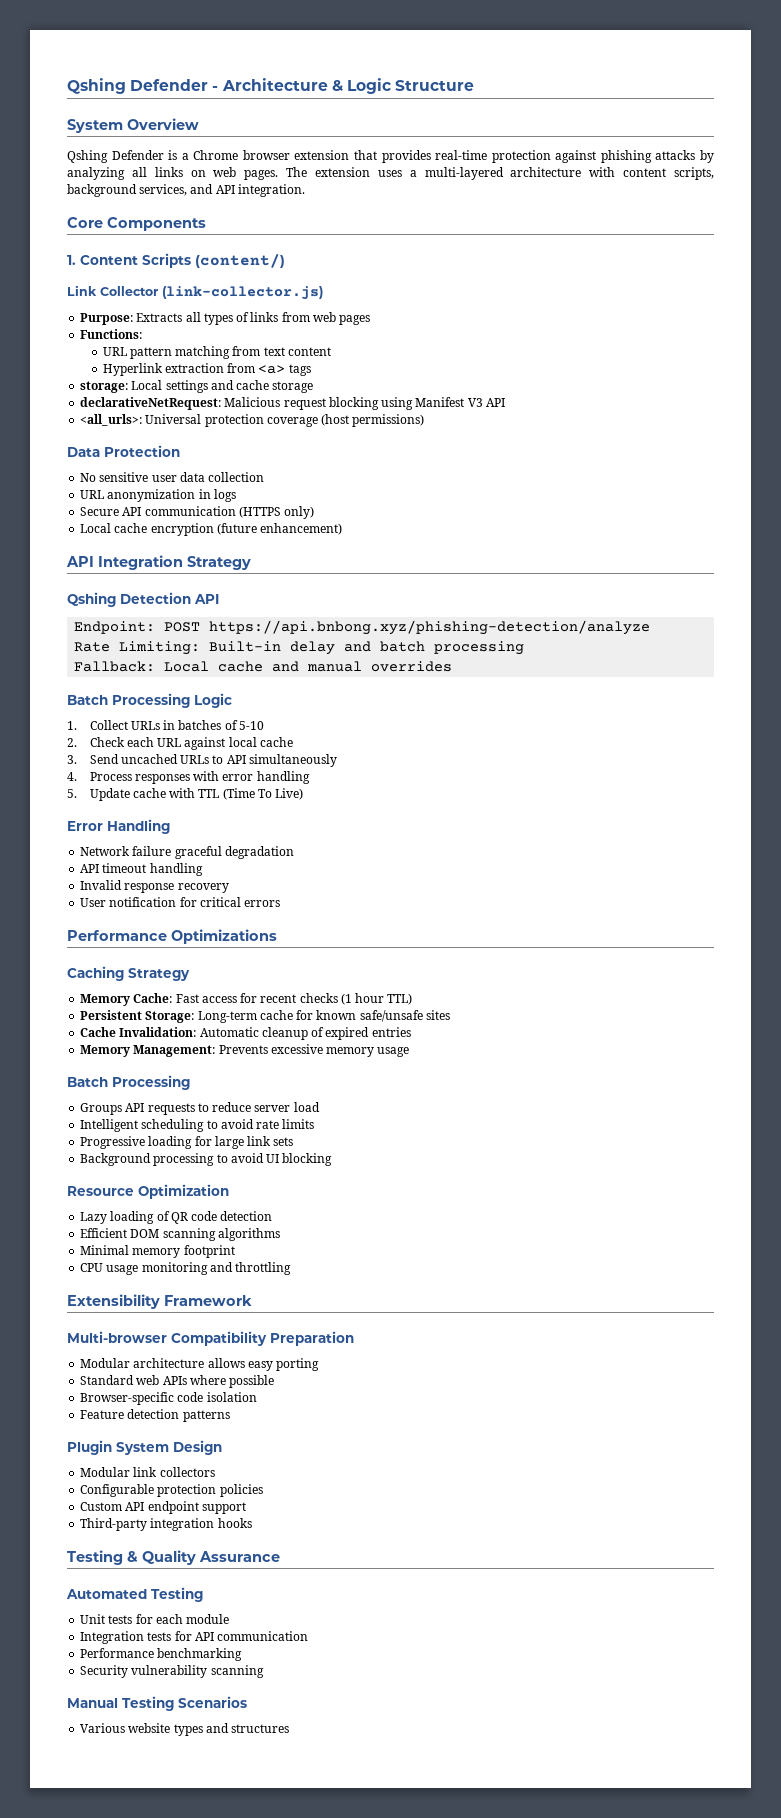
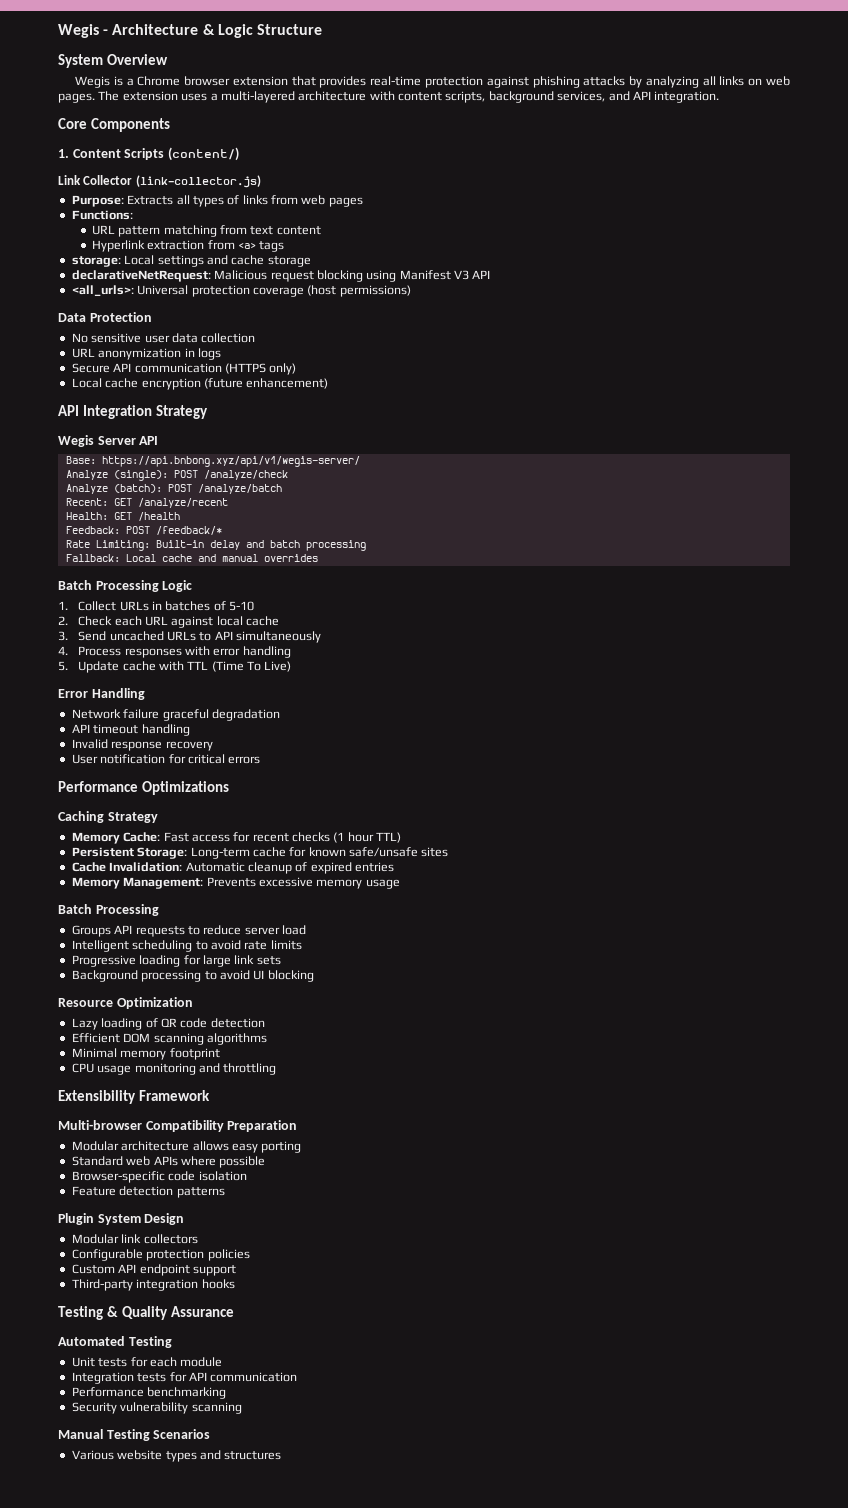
- Qshing Defender - Architecture & Logic Structure
+ Wegis - Architecture & Logic Structure
- Qshing Defender is a Chrome browser extension that provides real-time protection against phishing attacks by analyzing all links on web pages.
+ Wegis is a Chrome browser extension that provides real-time protection against phishing attacks by analyzing all links on web pages.
- Qshing Detection API
- Endpoint: POST https://api.bnbong.xyz/phishing-detection/analyze
+ Wegis Server API
+ Base: https://api.bnbong.xyz/api/v1/wegis-server/
+ Analyze (single): POST /analyze/check
+ Analyze (batch): POST /analyze/batch
+ Recent: GET /analyze/recent
+ Health: GET /health
+ Feedback: POST /feedback/*

